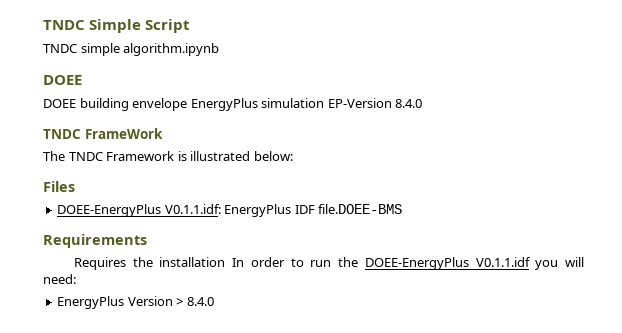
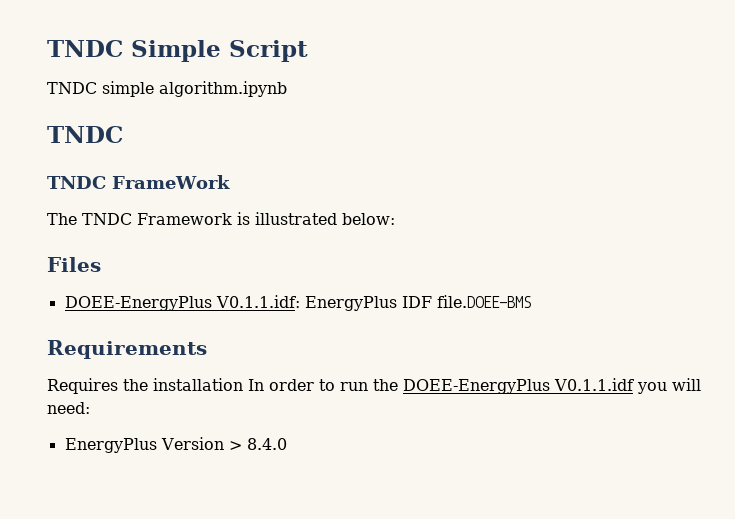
  TNDC simple algorithm.ipynb
- DOEE
- DOEE building envelope EnergyPlus simulation EP-Version 8.4.0
+ TNDC

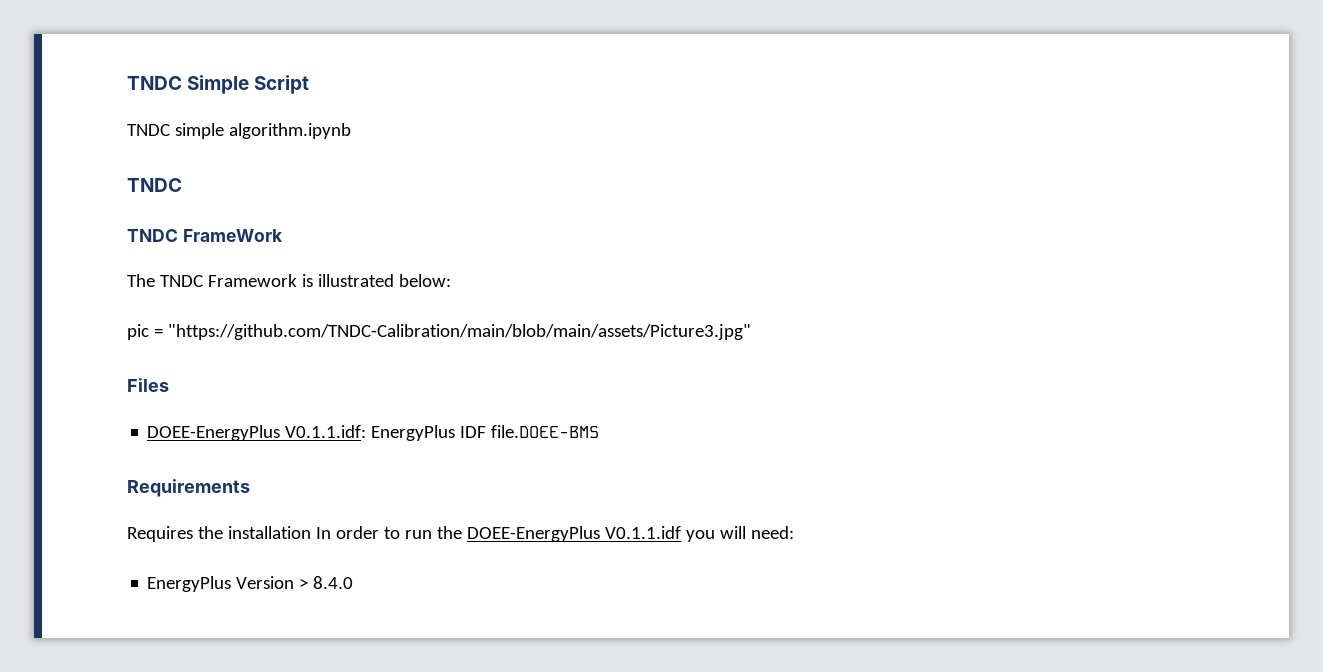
+ pic = "https://github.com/TNDC-Calibration/main/blob/main/assets/Picture3.jpg"

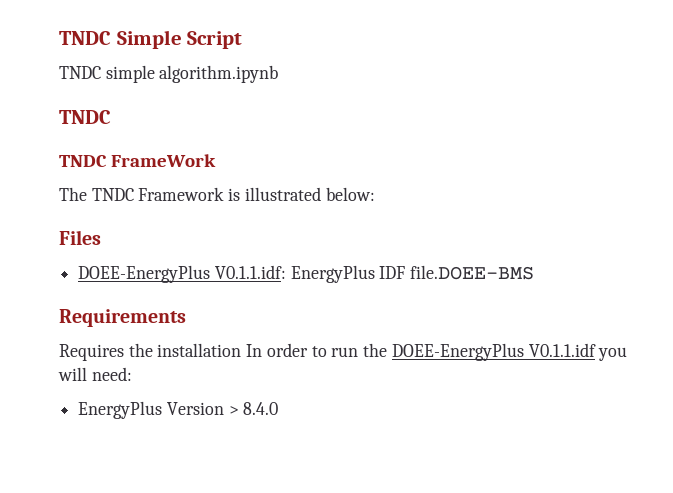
- pic = "https://github.com/TNDC-Calibration/main/blob/main/assets/Picture3.jpg"

